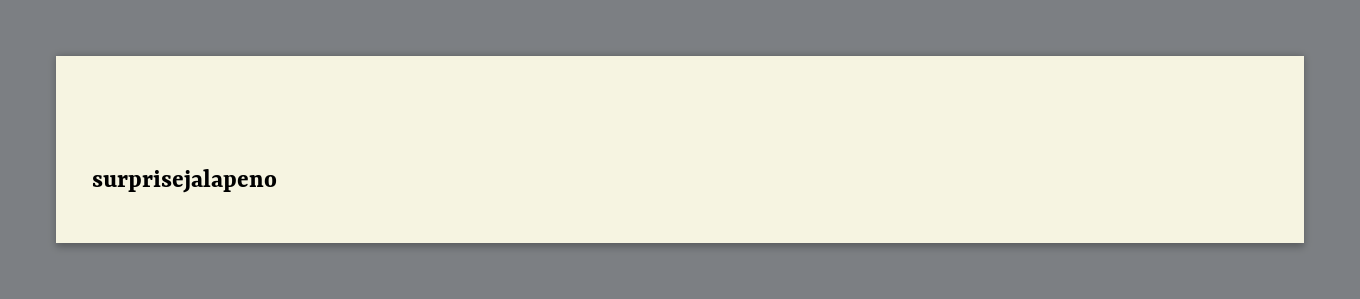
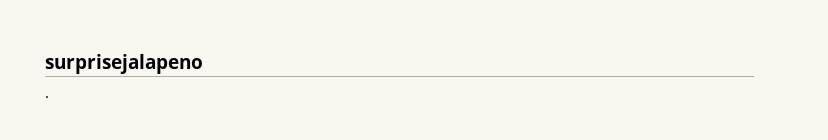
+ .

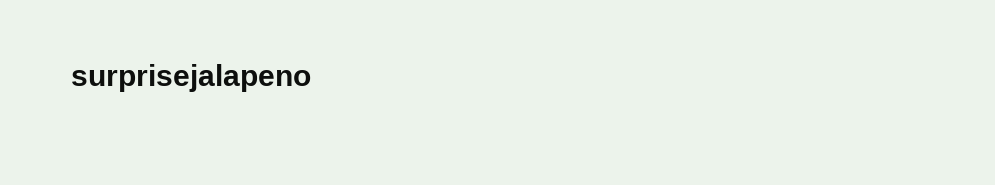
- .

